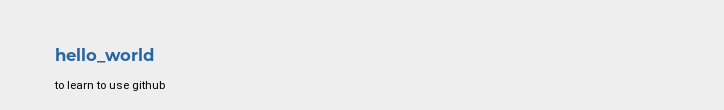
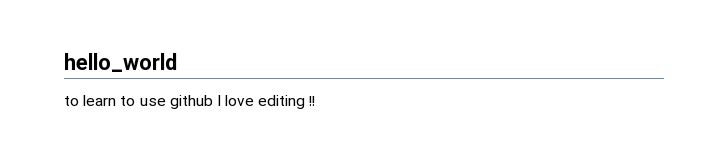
- to learn to use github
+ to learn to use github I love editing !!

